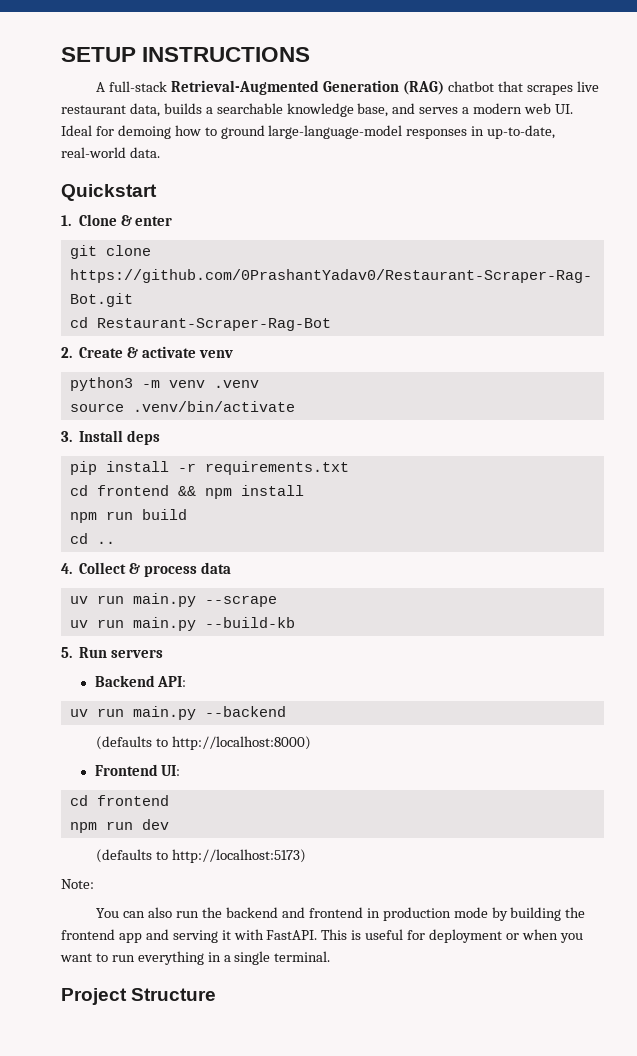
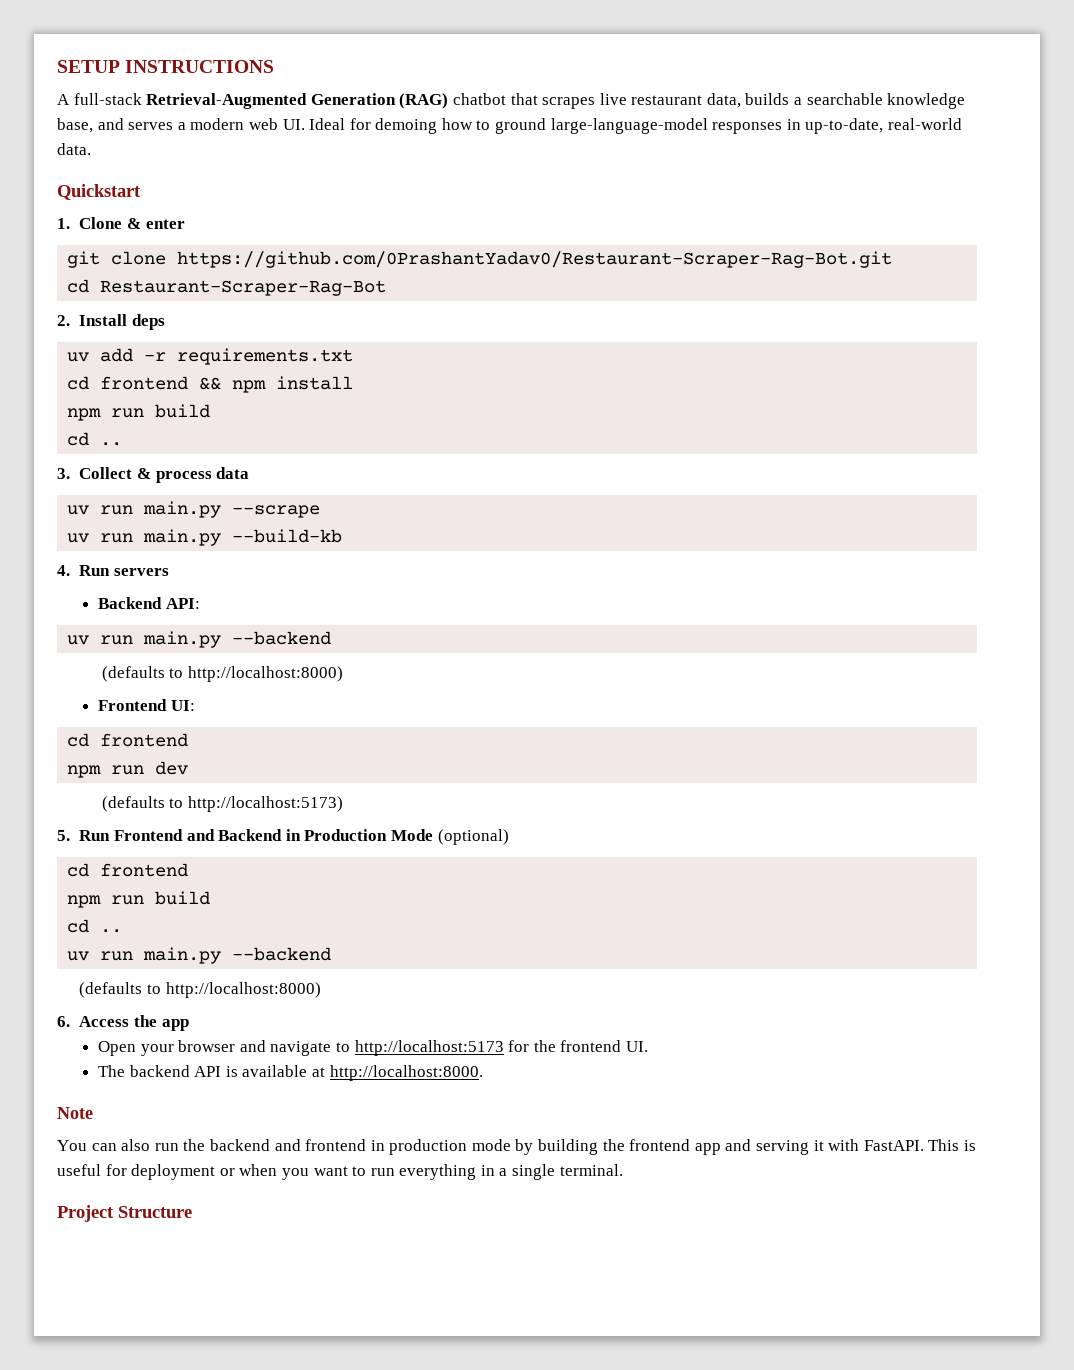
- 2. Create & activate venv
- python3 -m venv .venv
- source .venv/bin/activate
- 3. Install deps
+ 2. Install deps
- pip install -r requirements.txt
+ uv add -r requirements.txt
- 4. Collect & process data
+ 3. Collect & process data
- 5. Run servers
+ 4. Run servers
- Note:
+ 5. Run Frontend and Backend in Production Mode (optional)
+ cd frontend
+ npm run build
+ cd ..
+ uv run main.py --backend
+ (defaults to http://localhost:8000)
+ 6. Access the app
+ Open your browser and navigate to http://localhost:5173 for the frontend UI.
+ The backend API is available at http://localhost:8000.
+ Note

